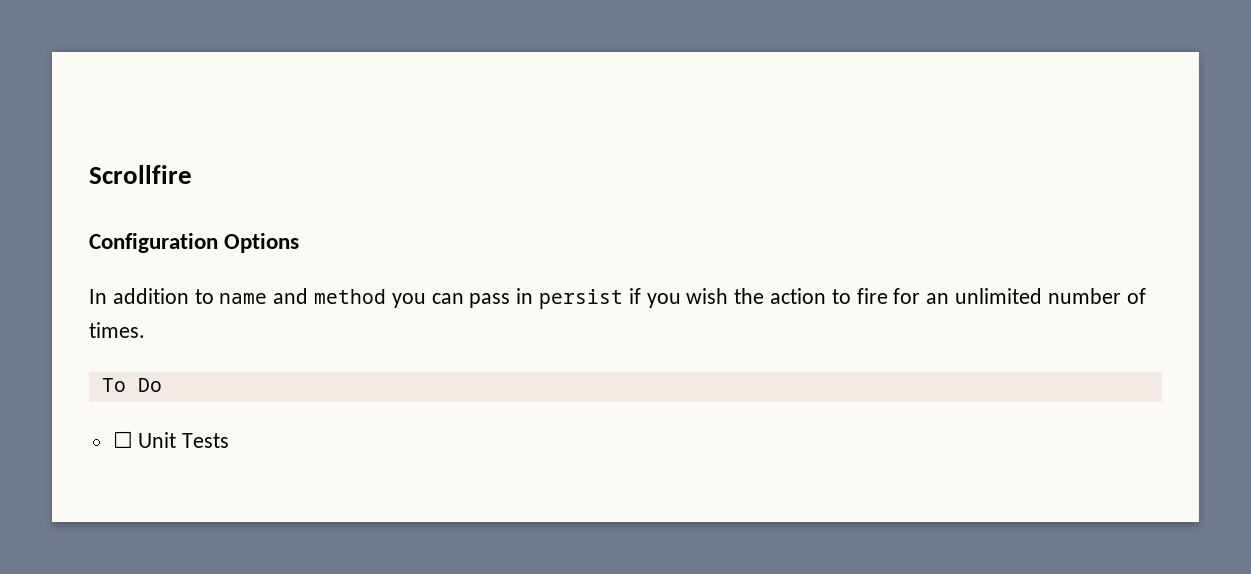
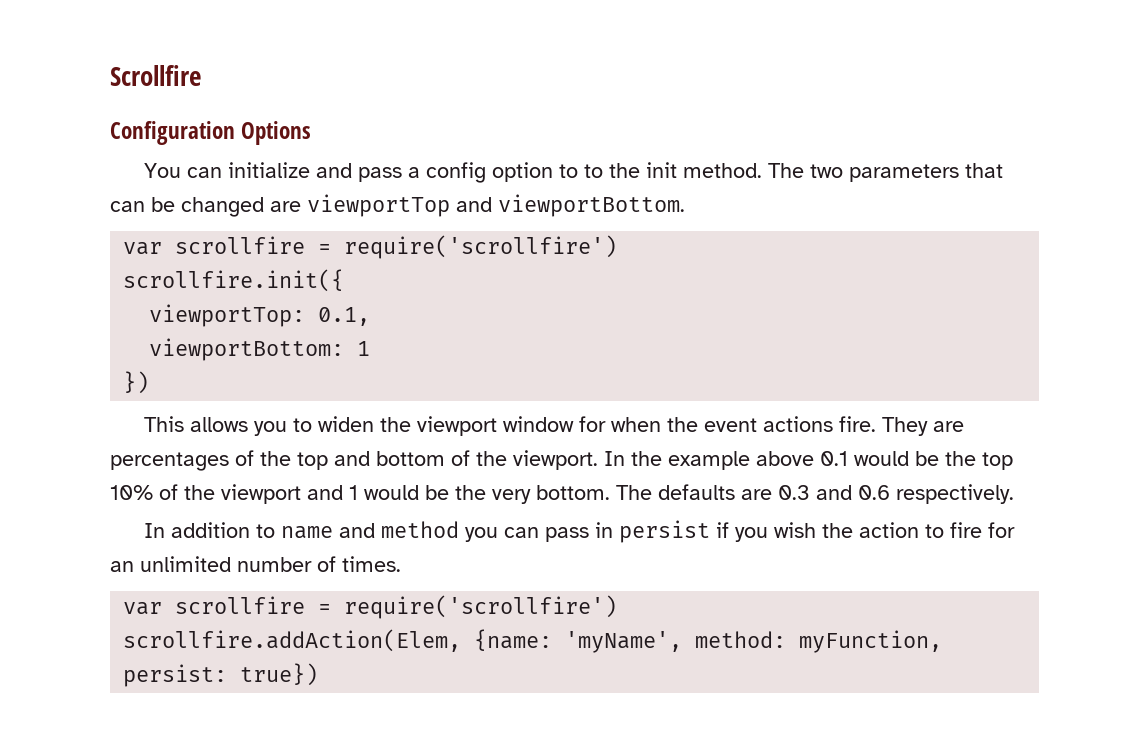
+ You can initialize and pass a config option to to the init method. The two parameters that can be changed are viewportTop and viewportBottom.
+ var scrollfire = require('scrollfire')
+ scrollfire.init({
+ viewportTop: 0.1,
+ viewportBottom: 1
+ })
+ This allows you to widen the viewport window for when the event actions fire. They are percentages of the top and bottom of the viewport. In the example above 0.1 would be the top 10% of the viewport and 1 would be the very bottom. The defaults are 0.3 and 0.6 respectively.
  In addition to name and method you can pass in persist if you wish the action to fire for an unlimited number of times.
- To Do
- ☐ Unit Tests
+ var scrollfire = require('scrollfire')
+ scrollfire.addAction(Elem, {name: 'myName', method: myFunction, persist: true})

